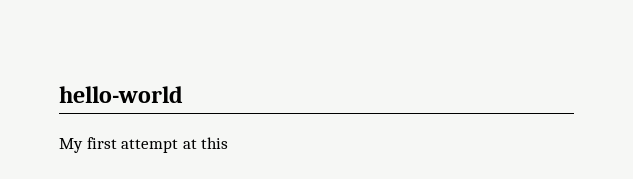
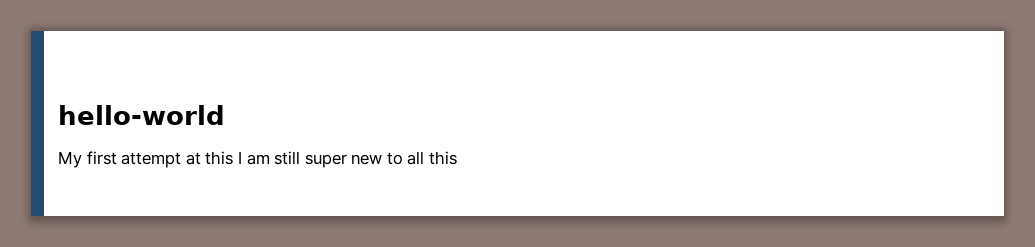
- My first attempt at this
+ My first attempt at this I am still super new to all this

